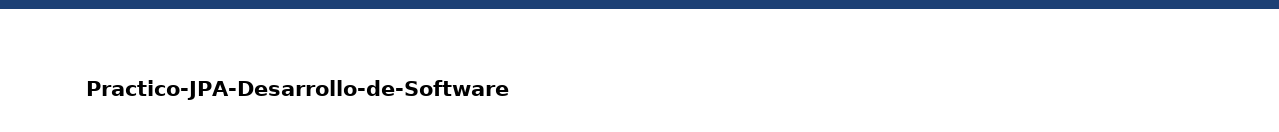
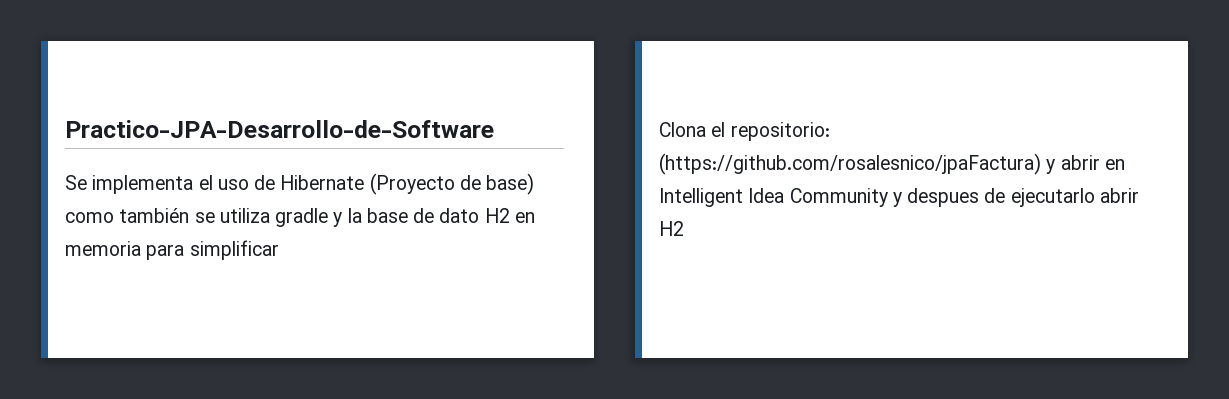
+ Se implementa el uso de Hibernate (Proyecto de base) como también se utiliza gradle y la base de dato H2 en memoria para simplificar
+ Clona el repositorio: (https://github.com/rosalesnico/jpaFactura) y abrir en Intelligent Idea Community y despues de ejecutarlo abrir H2

